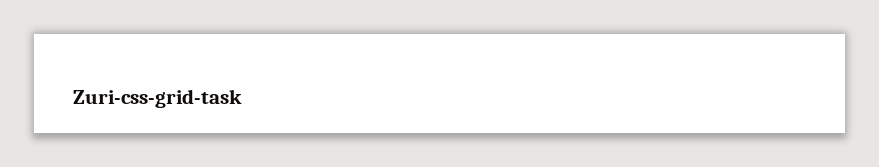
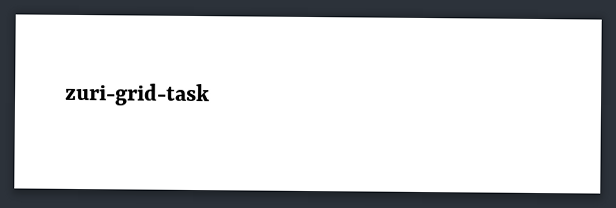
- Zuri-css-grid-task
+ zuri-grid-task

